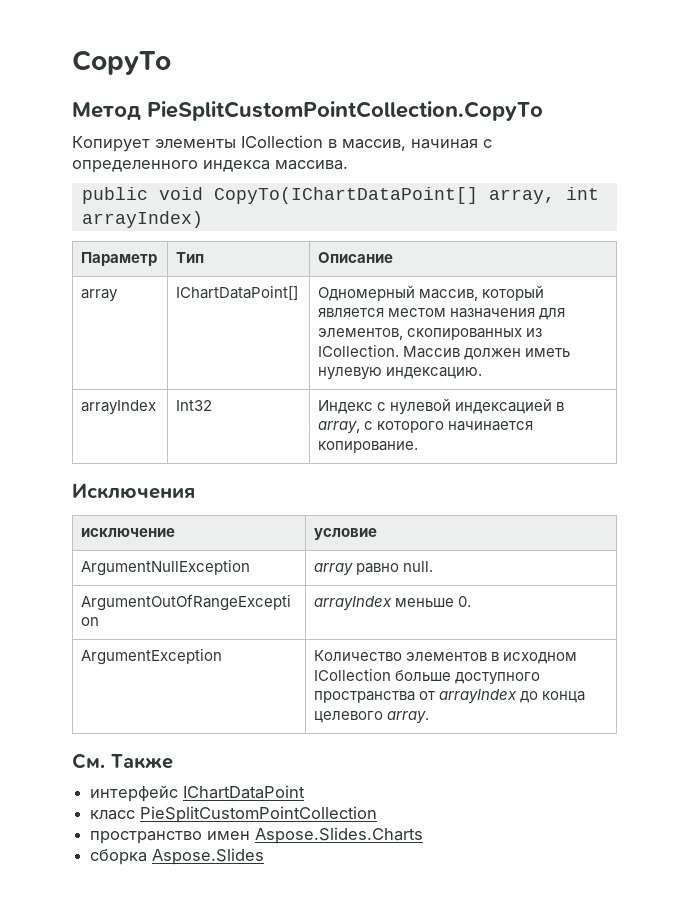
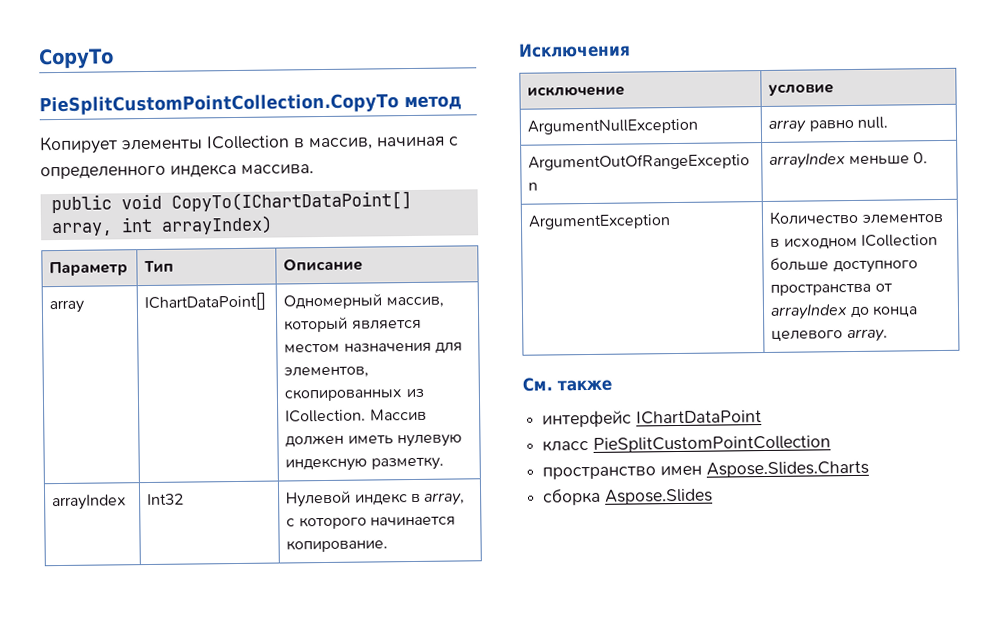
- Метод PieSplitCustomPointCollection.CopyTo
+ PieSplitCustomPointCollection.CopyTo метод
- array | IChartDataPoint[] | Одномерный массив, который является местом назначения для элементов, скопированных из ICollection. Массив должен иметь нулевую индексацию.
+ array | IChartDataPoint[] | Одномерный массив, который является местом назначения для элементов, скопированных из ICollection. Массив должен иметь нулевую индексную разметку.
- arrayIndex | Int32 | Индекс с нулевой индексацией в array, с которого начинается копирование.
+ arrayIndex | Int32 | Нулевой индекс в array, с которого начинается копирование.
- См. Также
+ См. также

